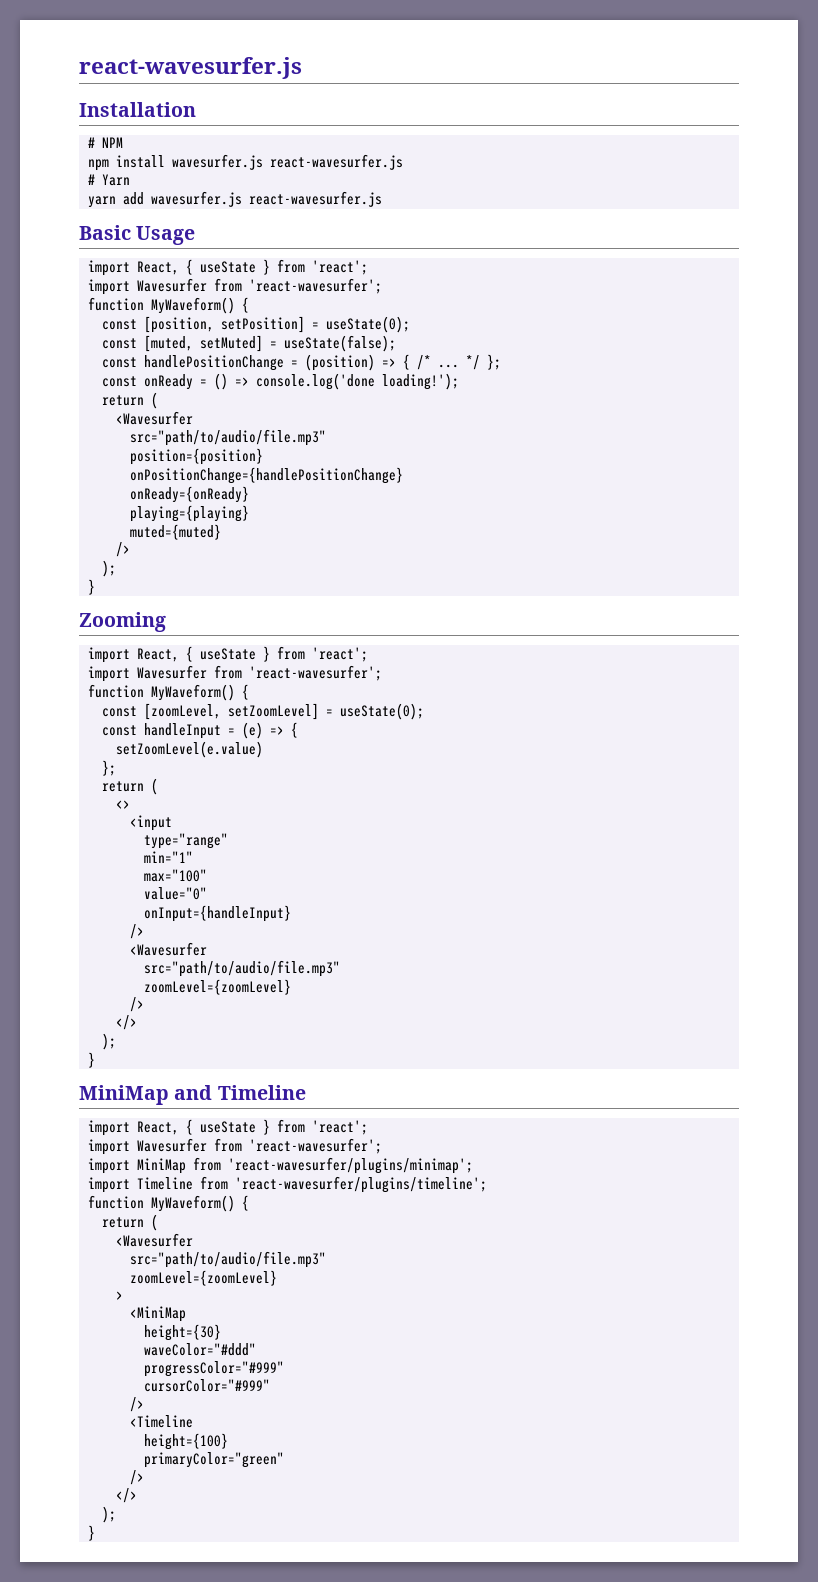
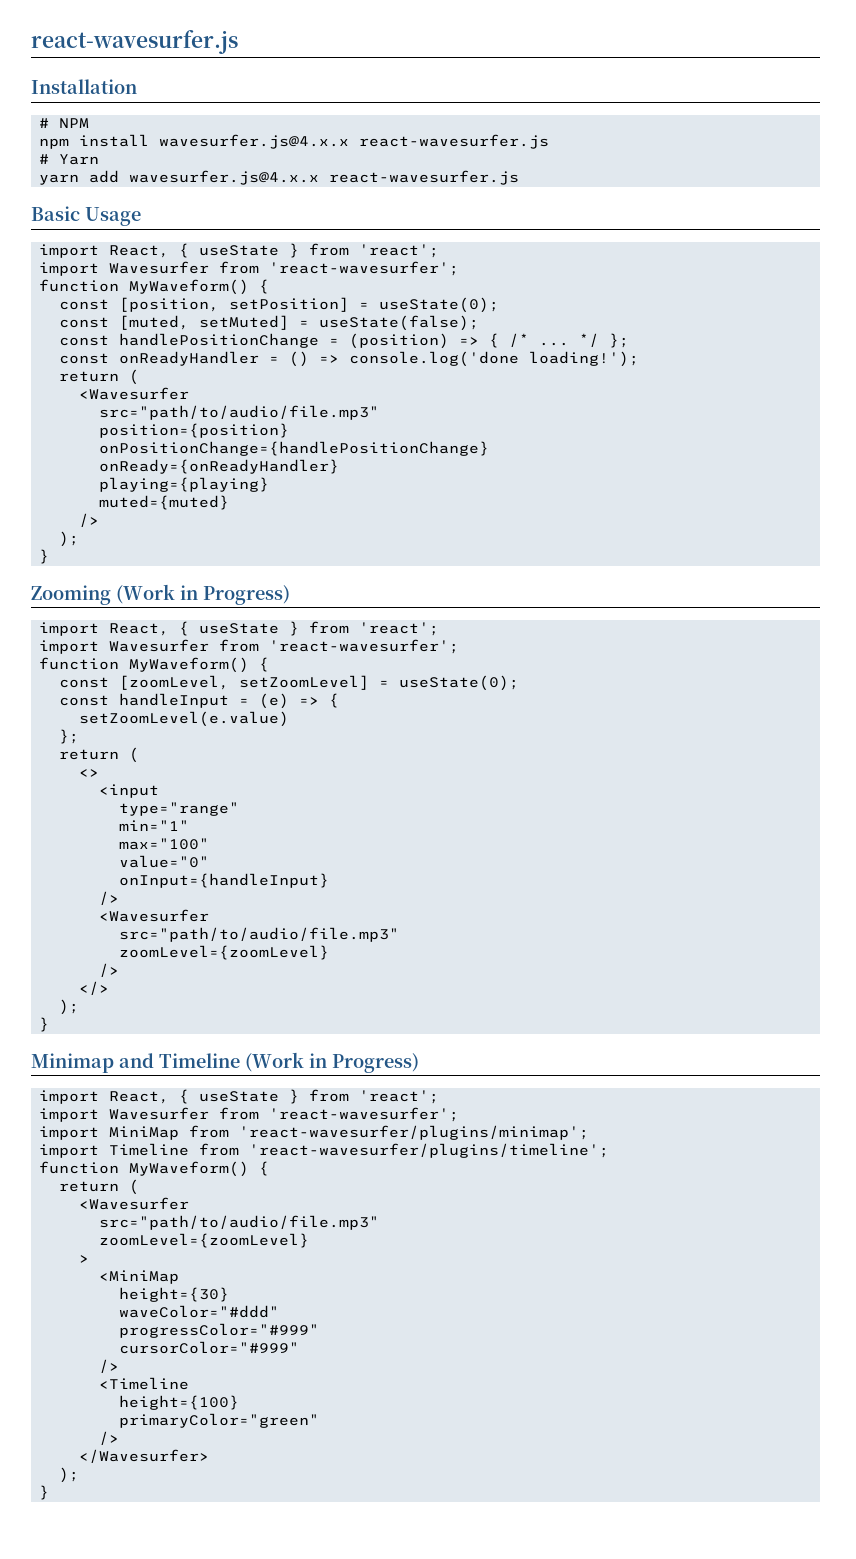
- npm install wavesurfer.js react-wavesurfer.js
+ npm install wavesurfer.js@4.x.x react-wavesurfer.js
- yarn add wavesurfer.js react-wavesurfer.js
+ yarn add wavesurfer.js@4.x.x react-wavesurfer.js
- const onReady = () => console.log('done loading!');
+ const onReadyHandler = () => console.log('done loading!');
- onReady={onReady}
+ onReady={onReadyHandler}
- Zooming
+ Zooming (Work in Progress)
- MiniMap and Timeline
+ Minimap and Timeline (Work in Progress)
  primaryColor="green"
  />
- </>
+ </Wavesurfer>

